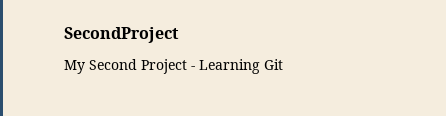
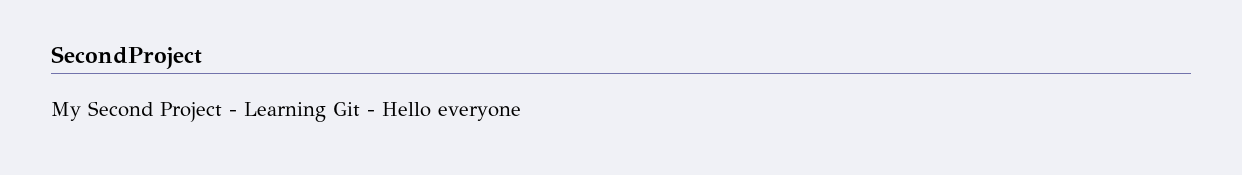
- My Second Project - Learning Git
+ My Second Project - Learning Git - Hello everyone

